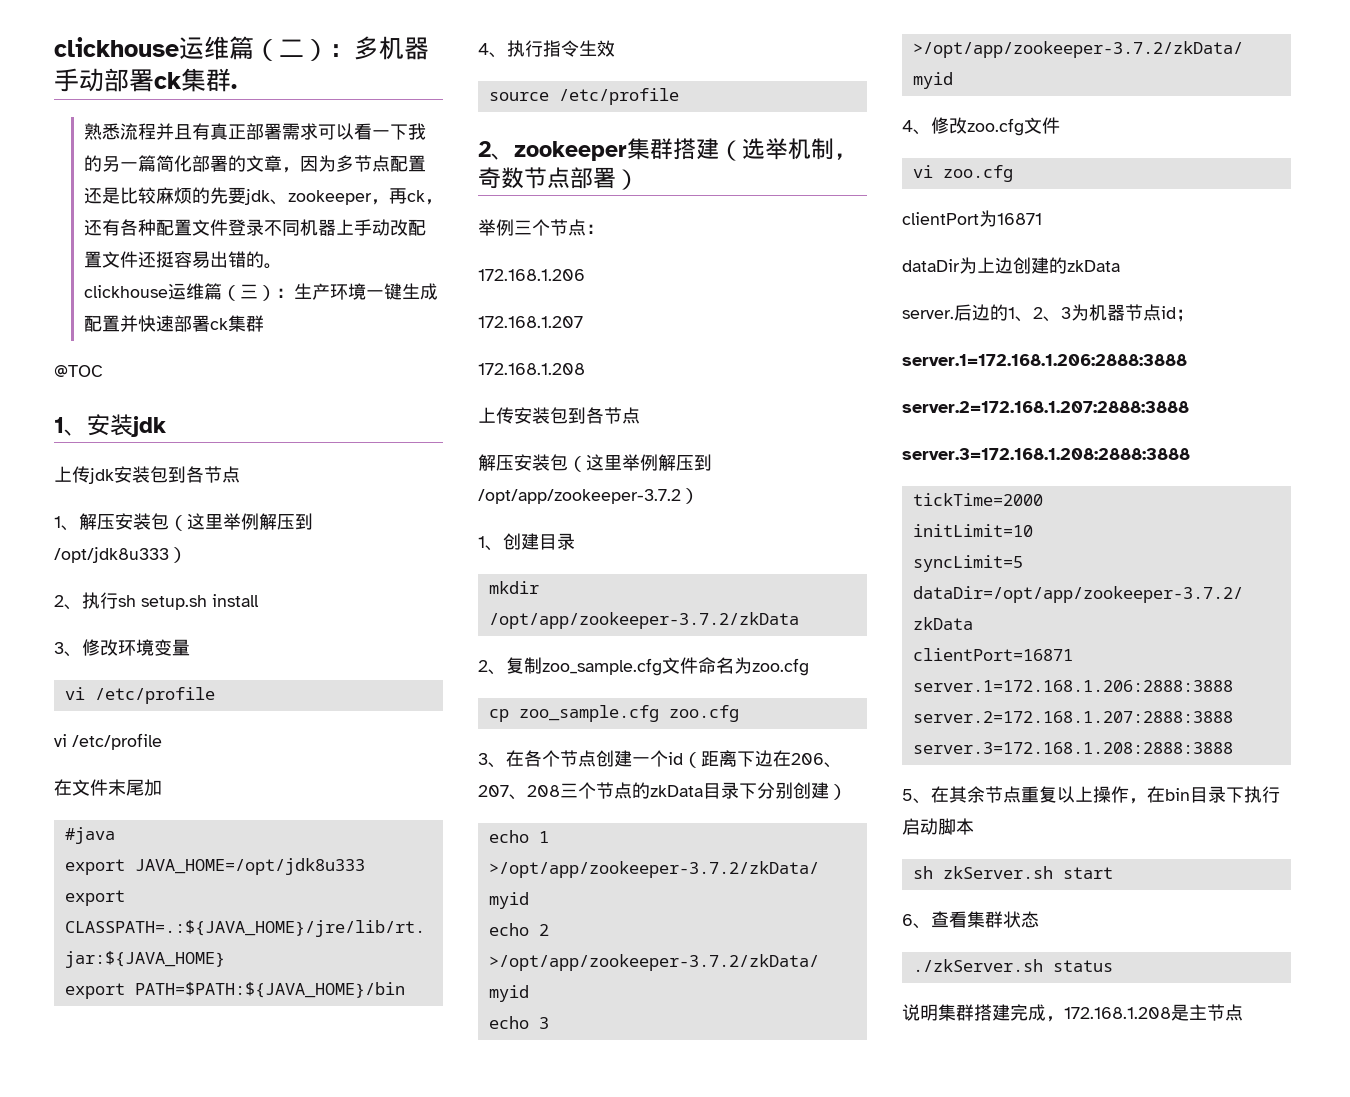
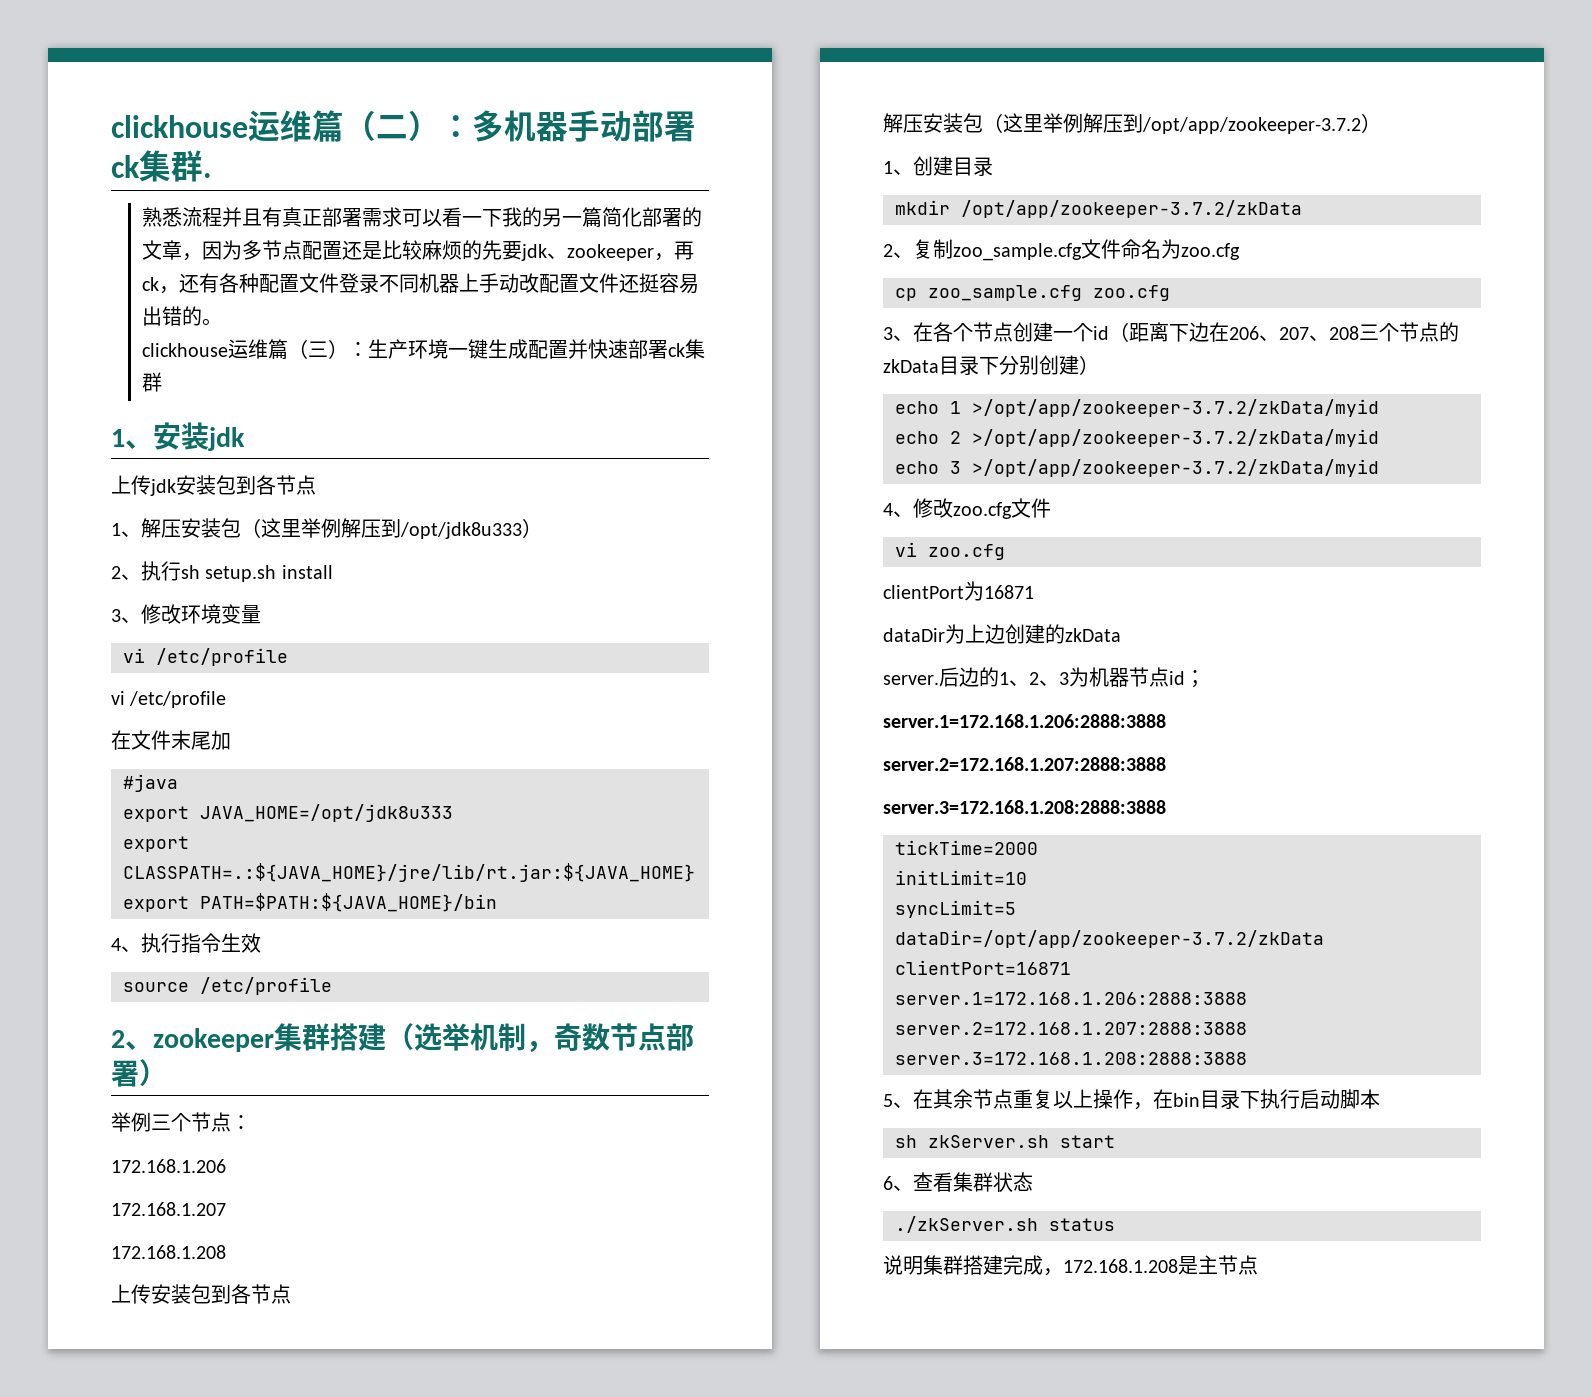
- @TOC

